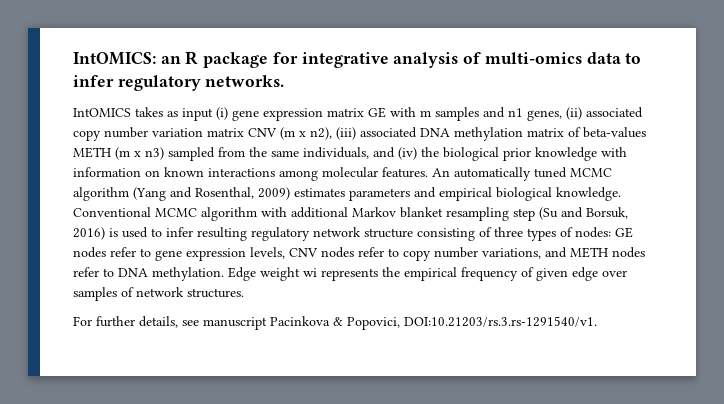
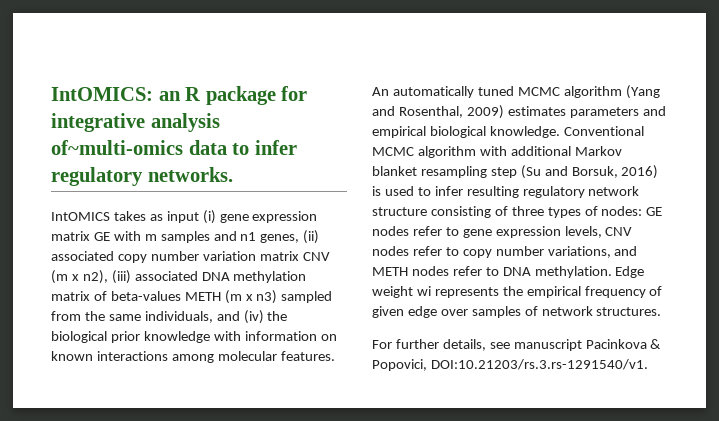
- IntOMICS: an R package for integrative analysis of multi-omics data to infer regulatory networks.
+ IntOMICS: an R package for integrative analysis of~multi-omics data to infer regulatory networks.

